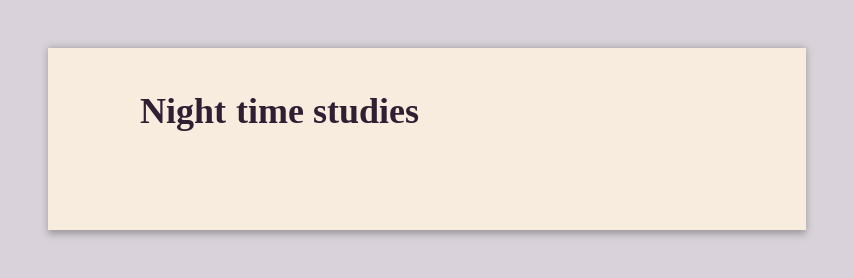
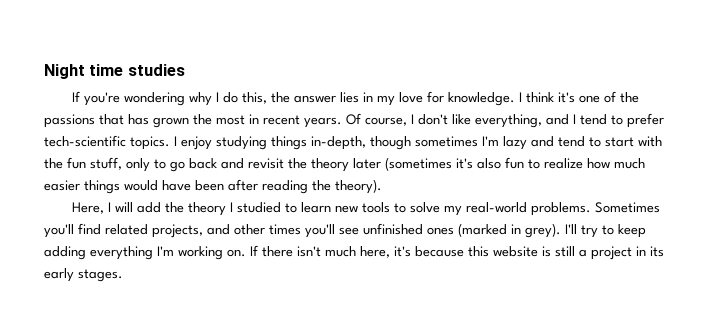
+ If you're wondering why I do this, the answer lies in my love for knowledge. I think it's one of the passions that has grown the most in recent years. Of course, I don't like everything, and I tend to prefer tech-scientific topics. I enjoy studying things in-depth, though sometimes I'm lazy and tend to start with the fun stuff, only to go back and revisit the theory later (sometimes it's also fun to realize how much easier things would have been after reading the theory).
+ Here, I will add the theory I studied to learn new tools to solve my real-world problems. Sometimes you'll find related projects, and other times you'll see unfinished ones (marked in grey). I'll try to keep adding everything I'm working on. If there isn't much here, it's because this website is still a project in its early stages.

